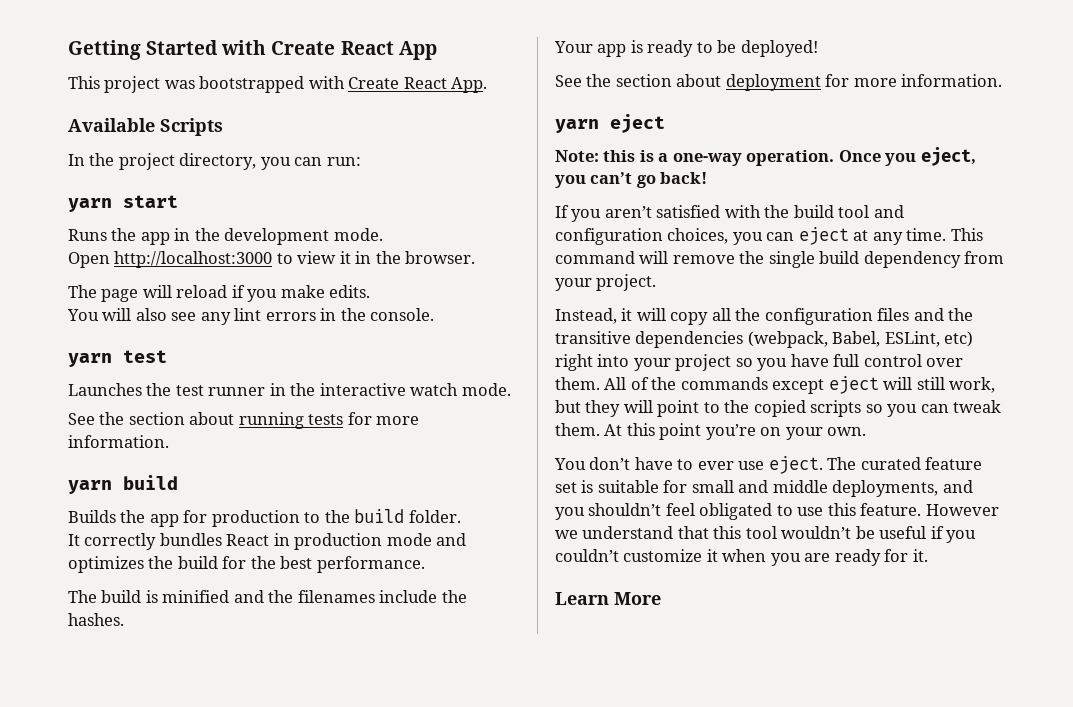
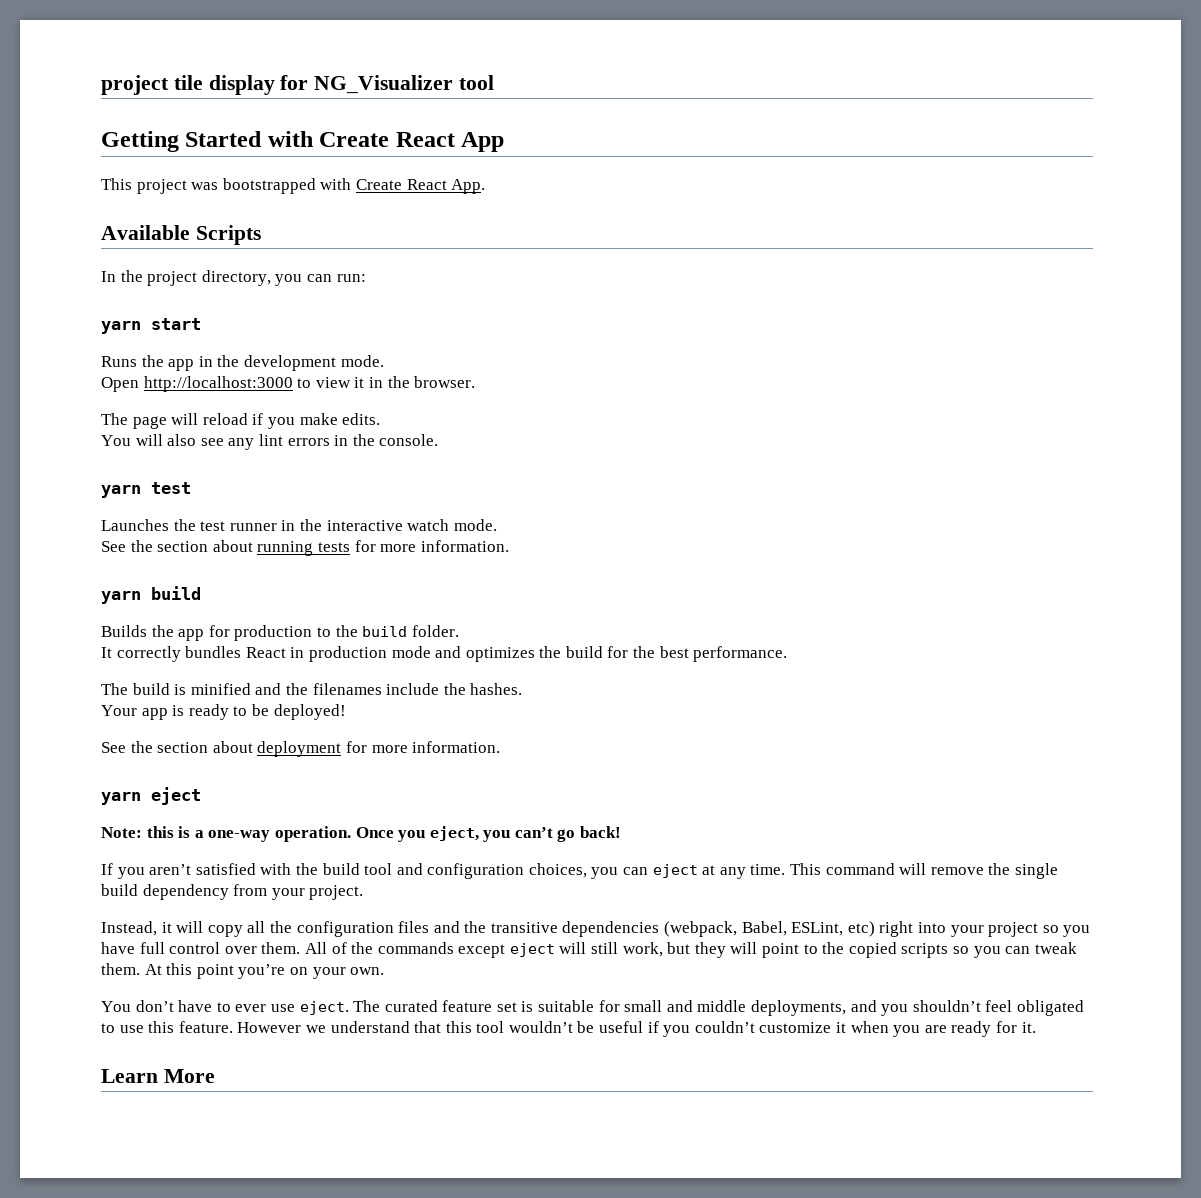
+ project tile display for NG_Visualizer tool

